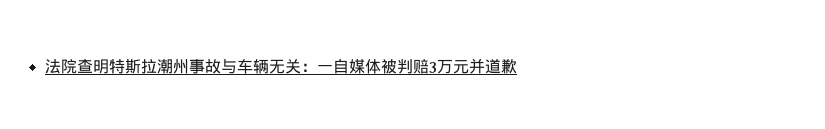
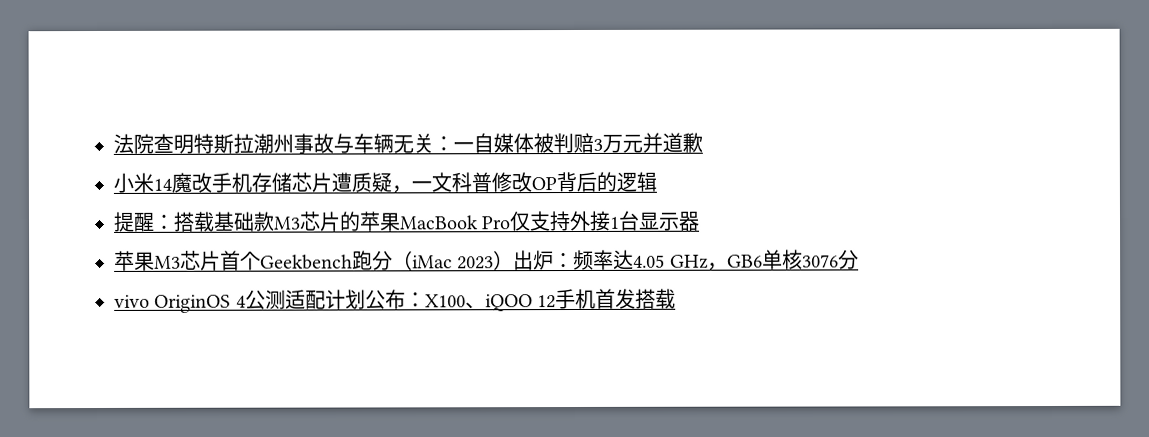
+ 小米14魔改手机存储芯片遭质疑，一文科普修改OP背后的逻辑
+ 提醒：搭载基础款M3芯片的苹果MacBook Pro仅支持外接1台显示器
+ 苹果M3芯片首个Geekbench跑分（iMac 2023）出炉：频率达4.05 GHz，GB6单核3076分
+ vivo OriginOS 4公测适配计划公布：X100、iQOO 12手机首发搭载

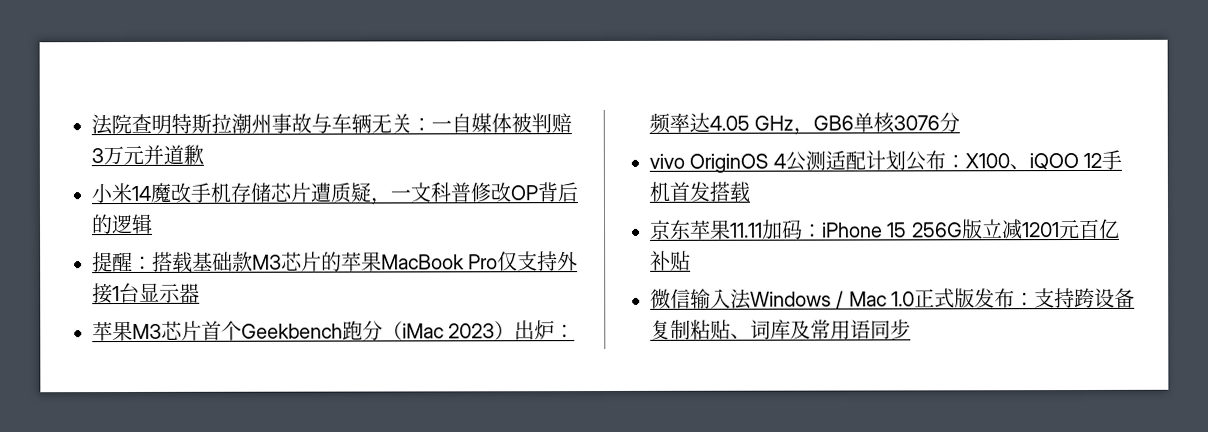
+ 京东苹果11.11加码：iPhone 15 256G版立减1201元百亿补贴
+ 微信输入法Windows / Mac 1.0正式版发布：支持跨设备复制粘贴、词库及常用语同步

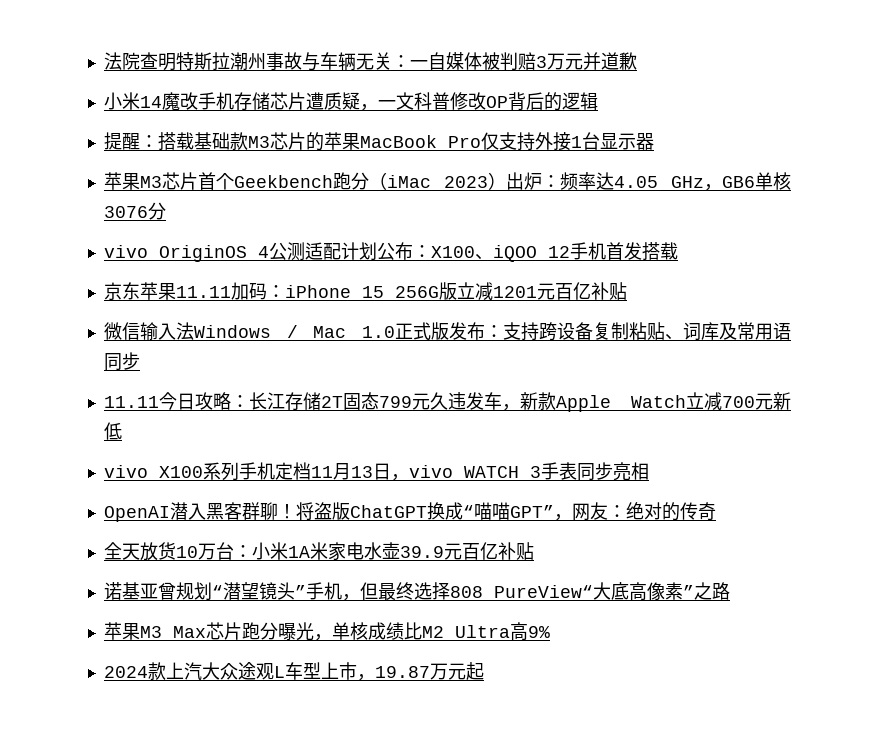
+ 11.11今日攻略：长江存储2T固态799元久违发车，新款Apple Watch立减700元新低
+ vivo X100系列手机定档11月13日，vivo WATCH 3手表同步亮相
+ OpenAI潜入黑客群聊！将盗版ChatGPT换成“喵喵GPT”，网友：绝对的传奇
+ 全天放货10万台：小米1A米家电水壶39.9元百亿补贴
+ 诺基亚曾规划“潜望镜头”手机，但最终选择808 PureView“大底高像素”之路
+ 苹果M3 Max芯片跑分曝光，单核成绩比M2 Ultra高9%
+ 2024款上汽大众途观L车型上市，19.87万元起

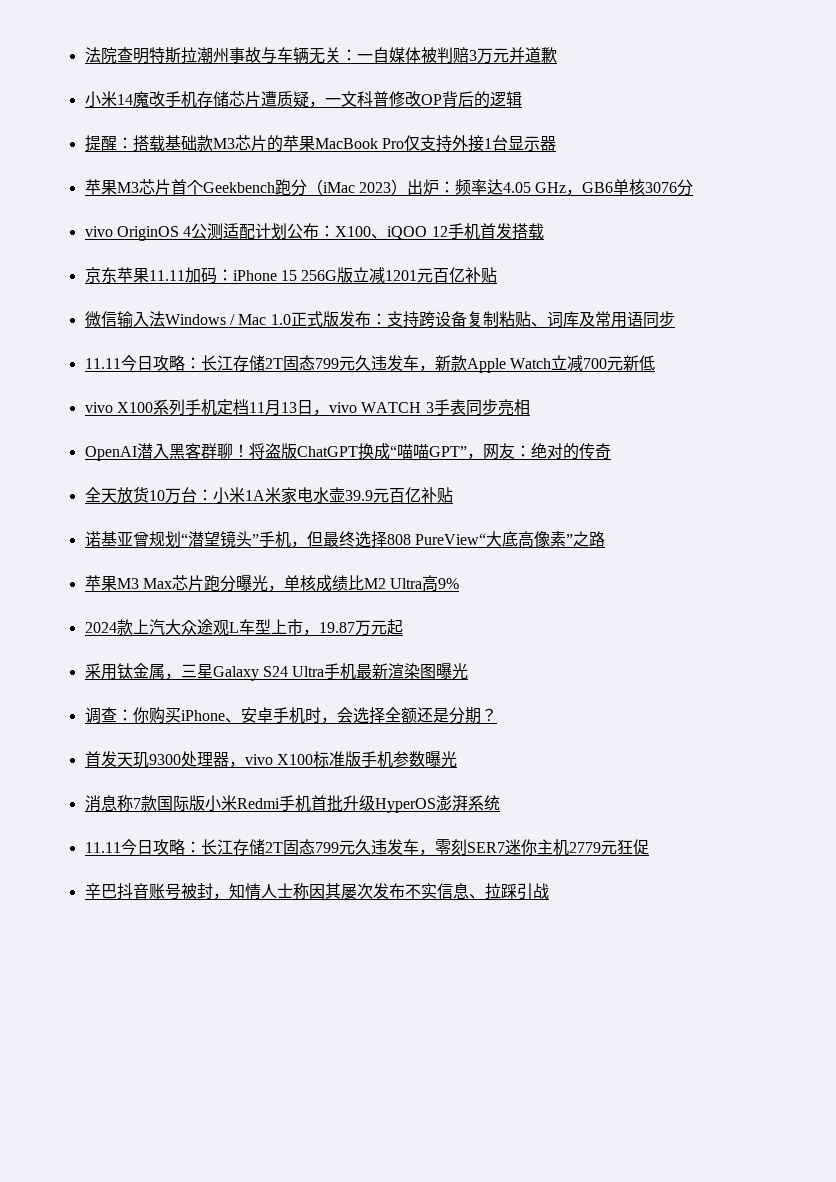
+ 采用钛金属，三星Galaxy S24 Ultra手机最新渲染图曝光
+ 调查：你购买iPhone、安卓手机时，会选择全额还是分期？
+ 首发天玑9300处理器，vivo X100标准版手机参数曝光
+ 消息称7款国际版小米Redmi手机首批升级HyperOS澎湃系统
+ 11.11今日攻略：长江存储2T固态799元久违发车，零刻SER7迷你主机2779元狂促
+ 辛巴抖音账号被封，知情人士称因其屡次发布不实信息、拉踩引战

